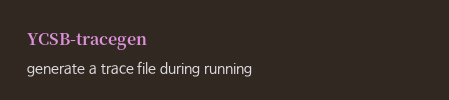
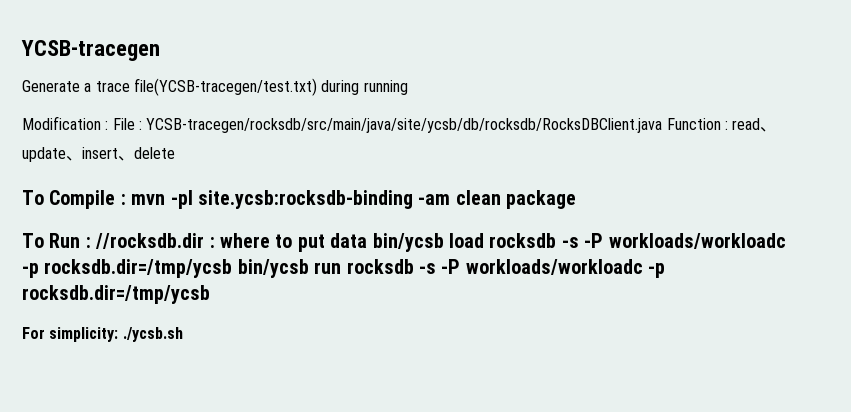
- generate a trace file during running
+ Generate a trace file(YCSB-tracegen/test.txt) during running
+ Modification : File : YCSB-tracegen/rocksdb/src/main/java/site/ycsb/db/rocksdb/RocksDBClient.java Function : read、update、insert、delete
+ To Compile : mvn -pl site.ycsb:rocksdb-binding -am clean package
+ To Run : //rocksdb.dir : where to put data bin/ycsb load rocksdb -s -P workloads/workloadc -p rocksdb.dir=/tmp/ycsb bin/ycsb run rocksdb -s -P workloads/workloadc -p rocksdb.dir=/tmp/ycsb
+ For simplicity: ./ycsb.sh

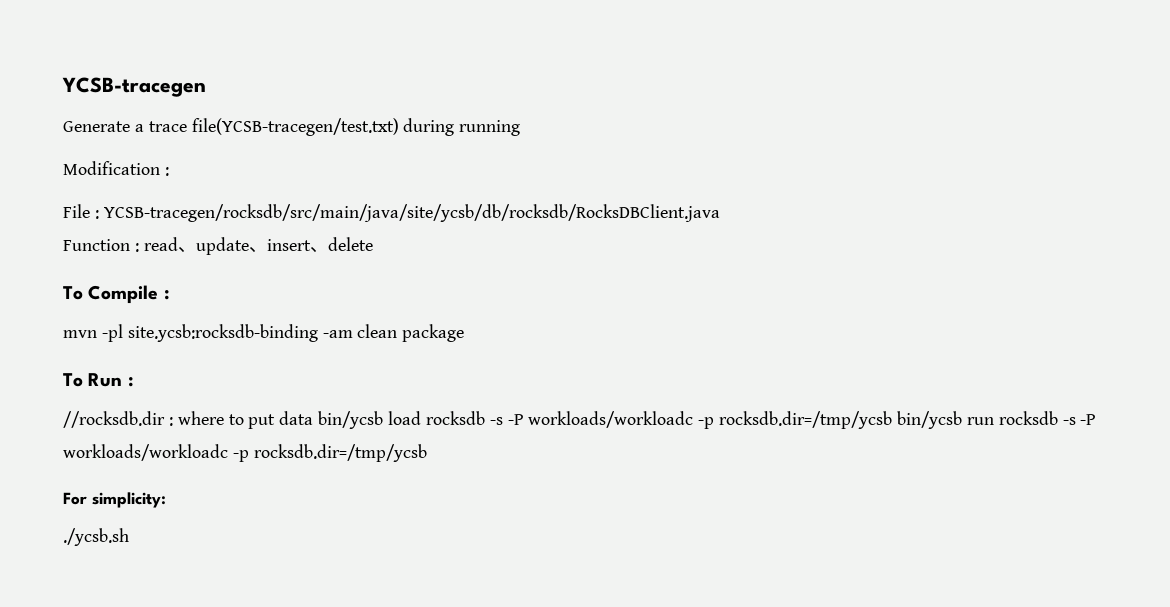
- Modification : File : YCSB-tracegen/rocksdb/src/main/java/site/ycsb/db/rocksdb/RocksDBClient.java Function : read、update、insert、delete
+ Modification :
+ File : YCSB-tracegen/rocksdb/src/main/java/site/ycsb/db/rocksdb/RocksDBClient.java
+ Function : read、update、insert、delete
- To Compile : mvn -pl site.ycsb:rocksdb-binding -am clean package
+ To Compile :
+ mvn -pl site.ycsb:rocksdb-binding -am clean package
- To Run : //rocksdb.dir : where to put data bin/ycsb load rocksdb -s -P workloads/workloadc -p rocksdb.dir=/tmp/ycsb bin/ycsb run rocksdb -s -P workloads/workloadc -p rocksdb.dir=/tmp/ycsb
+ To Run :
+ //rocksdb.dir : where to put data bin/ycsb load rocksdb -s -P workloads/workloadc -p rocksdb.dir=/tmp/ycsb bin/ycsb run rocksdb -s -P workloads/workloadc -p rocksdb.dir=/tmp/ycsb
- For simplicity: ./ycsb.sh
+ For simplicity:
+ ./ycsb.sh

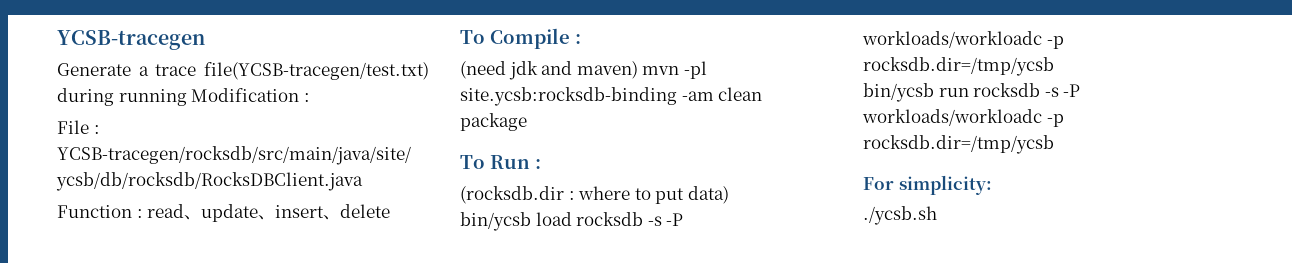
- Generate a trace file(YCSB-tracegen/test.txt) during running
- Modification :
+ Generate a trace file(YCSB-tracegen/test.txt) during running Modification :
- mvn -pl site.ycsb:rocksdb-binding -am clean package
+ (need jdk and maven) mvn -pl site.ycsb:rocksdb-binding -am clean package
- //rocksdb.dir : where to put data bin/ycsb load rocksdb -s -P workloads/workloadc -p rocksdb.dir=/tmp/ycsb bin/ycsb run rocksdb -s -P workloads/workloadc -p rocksdb.dir=/tmp/ycsb
+ (rocksdb.dir : where to put data)
+ bin/ycsb load rocksdb -s -P workloads/workloadc -p rocksdb.dir=/tmp/ycsb
+ bin/ycsb run rocksdb -s -P workloads/workloadc -p rocksdb.dir=/tmp/ycsb

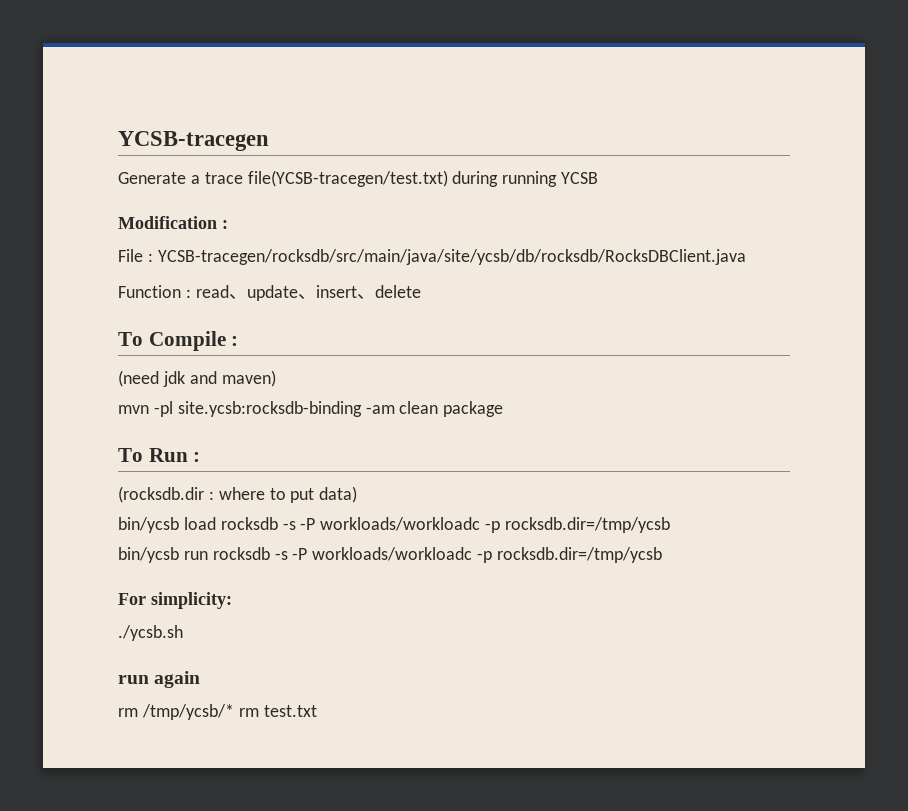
- Generate a trace file(YCSB-tracegen/test.txt) during running Modification :
+ Generate a trace file(YCSB-tracegen/test.txt) during running YCSB
+ Modification :
- (need jdk and maven) mvn -pl site.ycsb:rocksdb-binding -am clean package
+ (need jdk and maven)
+ mvn -pl site.ycsb:rocksdb-binding -am clean package
+ run again
+ rm /tmp/ycsb/* rm test.txt

